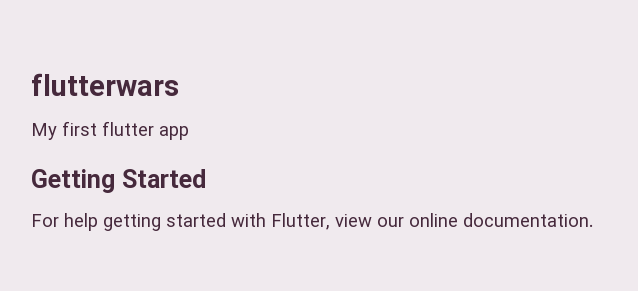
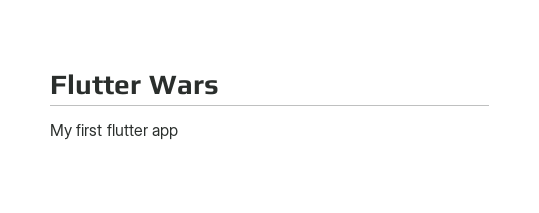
- flutterwars
+ Flutter Wars
- Getting Started
- For help getting started with Flutter, view our online documentation.

